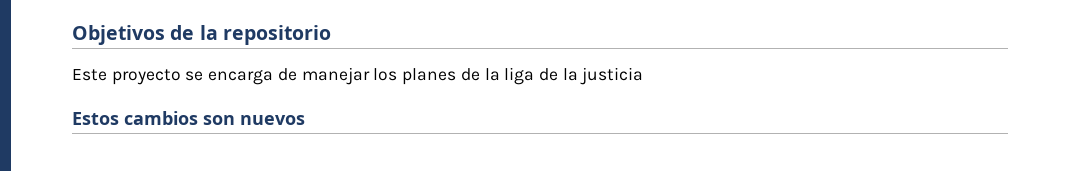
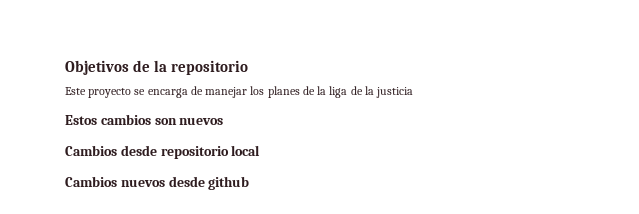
+ Cambios desde repositorio local
+ Cambios nuevos desde github

